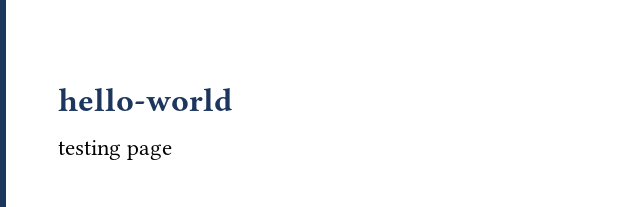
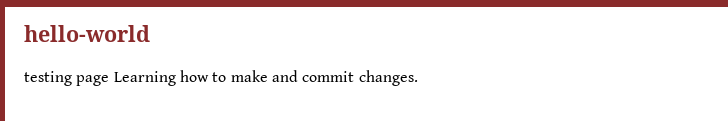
- testing page
+ testing page Learning how to make and commit changes.

